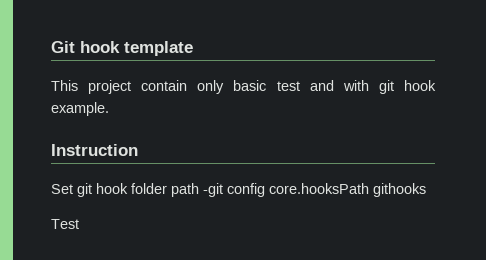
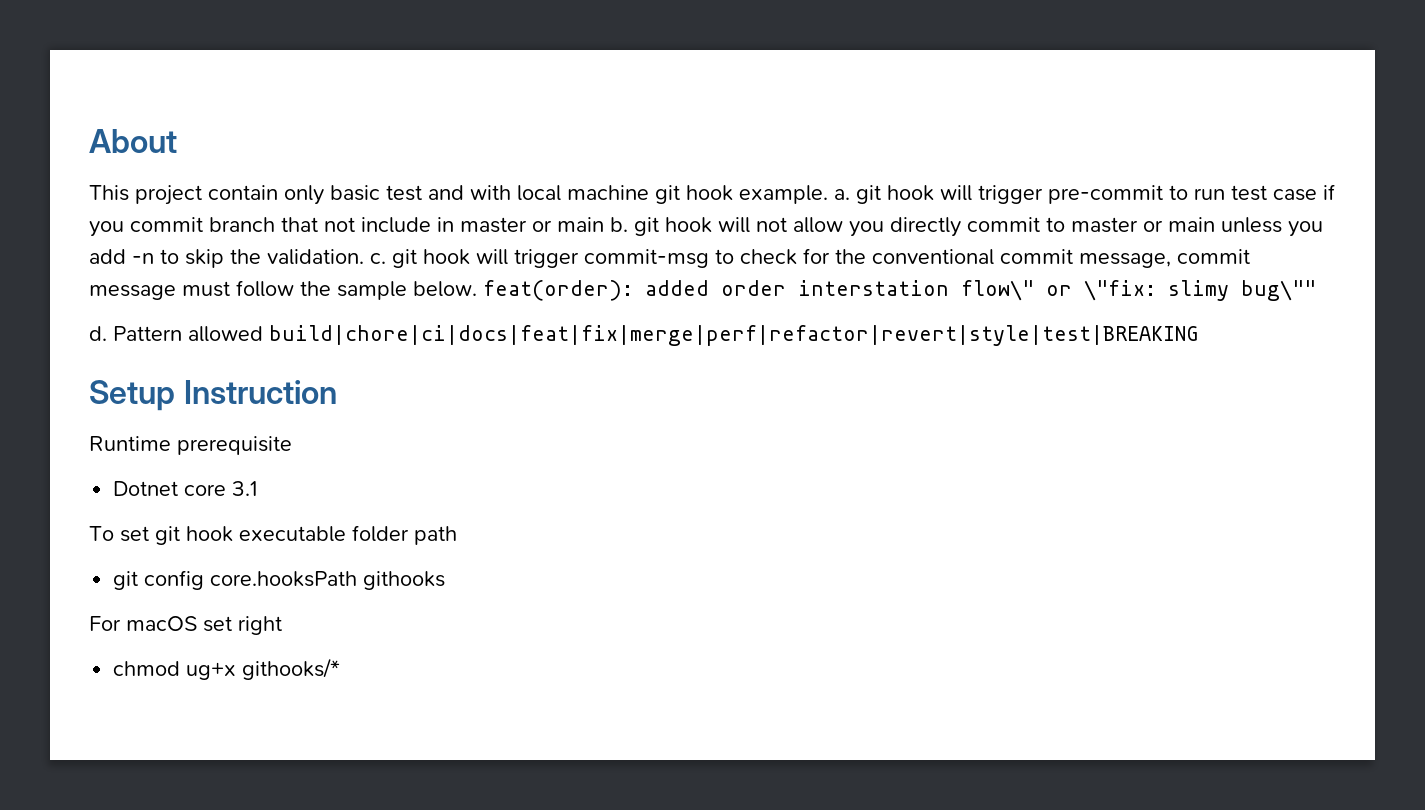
- Git hook template
+ About
- This project contain only basic test and with git hook example.
- Instruction
- Set git hook folder path -git config core.hooksPath githooks
+ This project contain only basic test and with local machine git hook example. a. git hook will trigger pre-commit to run test case if you commit branch that not include in master or main b. git hook will not allow you directly commit to master or main unless you add -n to skip the validation. c. git hook will trigger commit-msg to check for the conventional commit message, commit message must follow the sample below. feat(order): added order interstation flow\" or \"fix: slimy bug\""
+ d. Pattern allowed build|chore|ci|docs|feat|fix|merge|perf|refactor|revert|style|test|BREAKING
+ Setup Instruction
+ Runtime prerequisite
+ Dotnet core 3.1
+ To set git hook executable folder path
+ git config core.hooksPath githooks
- Test
+ For macOS set right
+ chmod ug+x githooks/*

